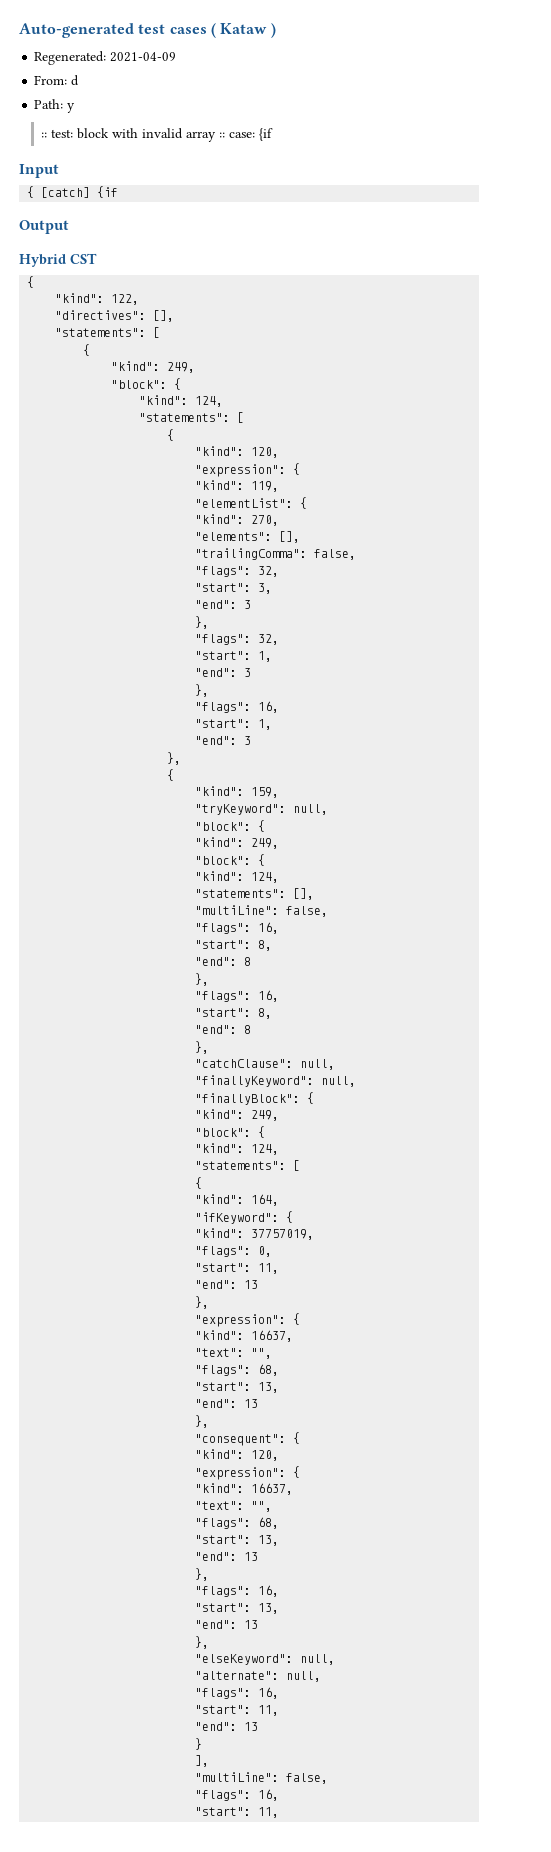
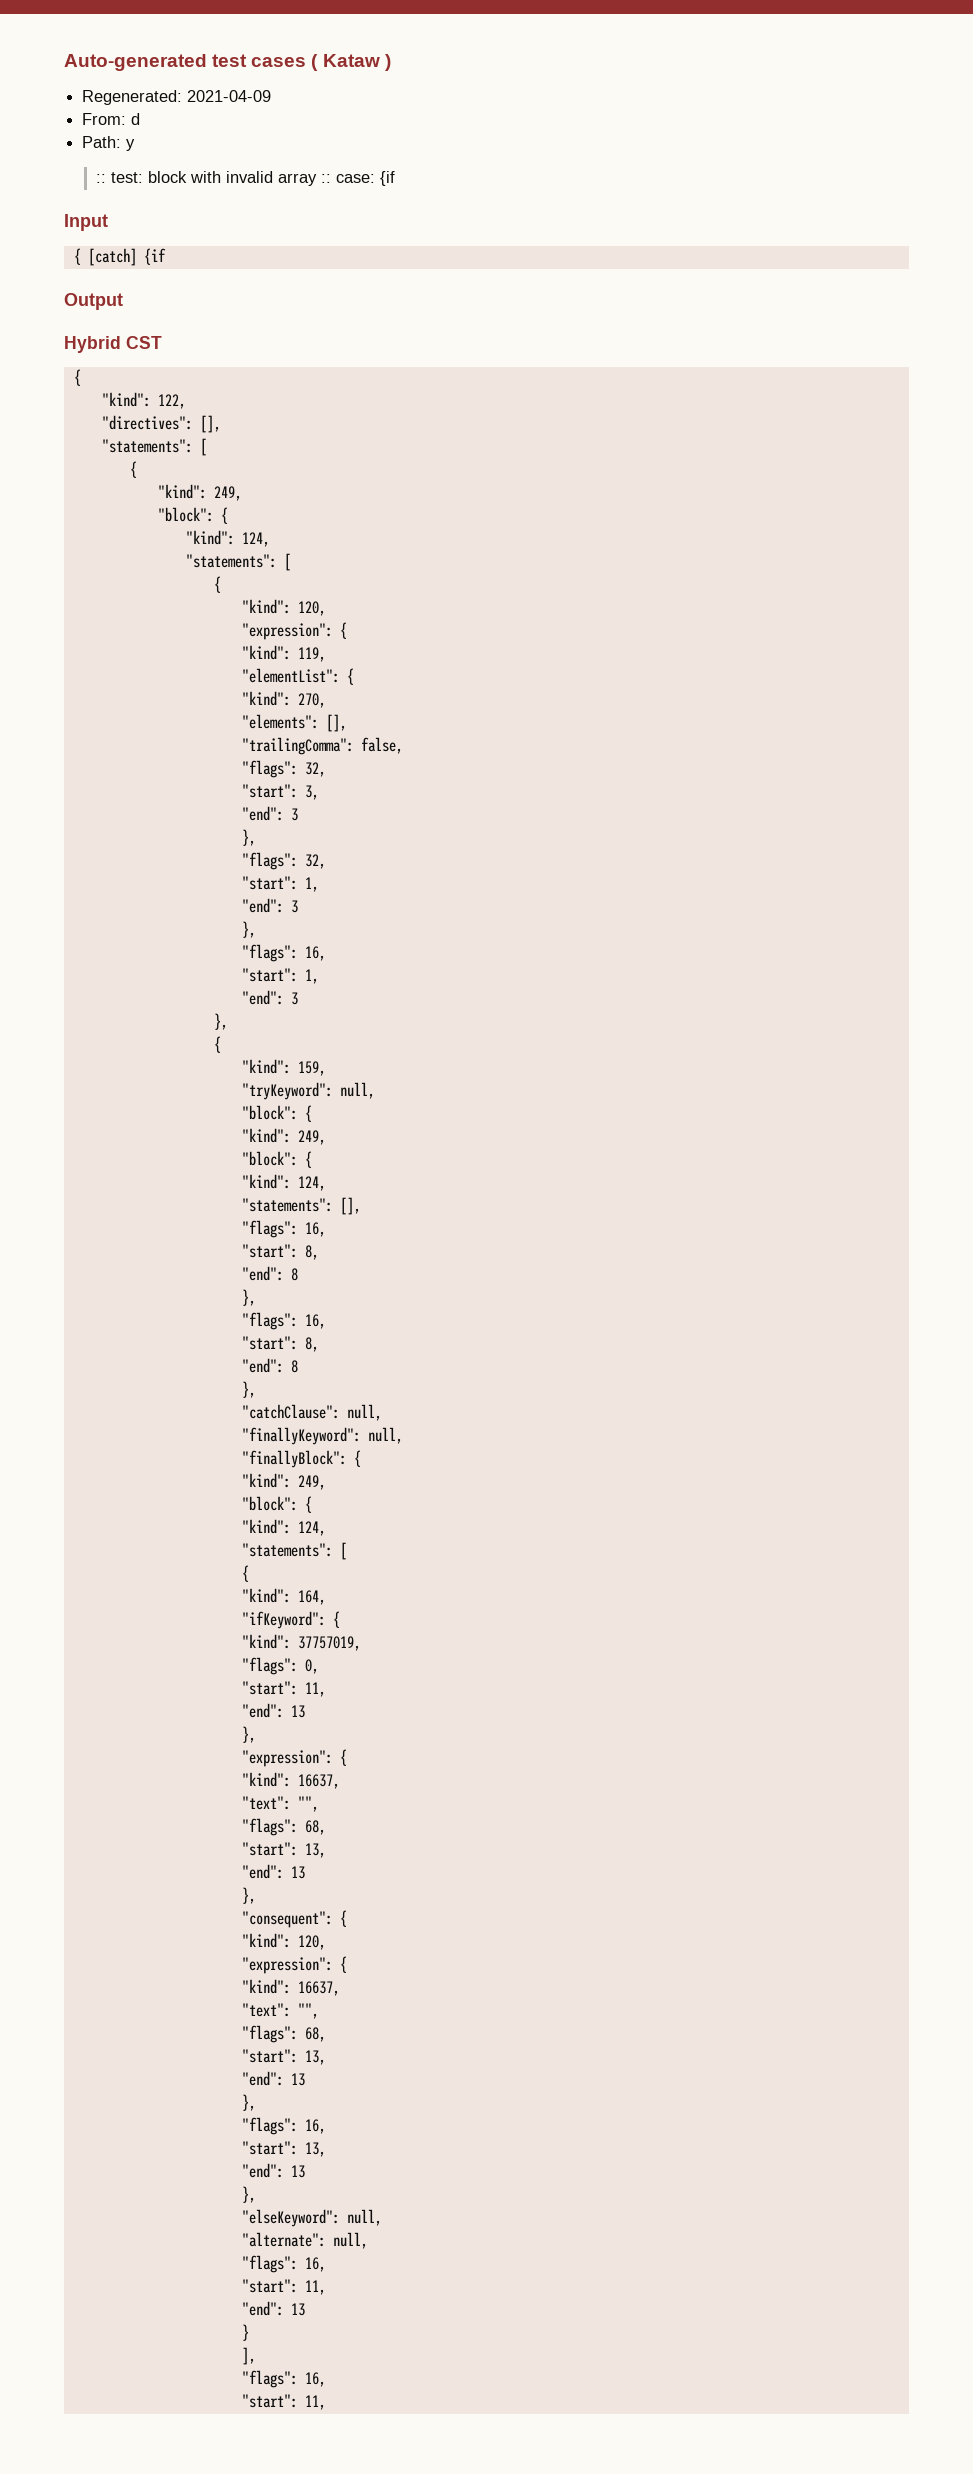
  "statements": [],
- "multiLine": false,
  ],
- "multiLine": false,

